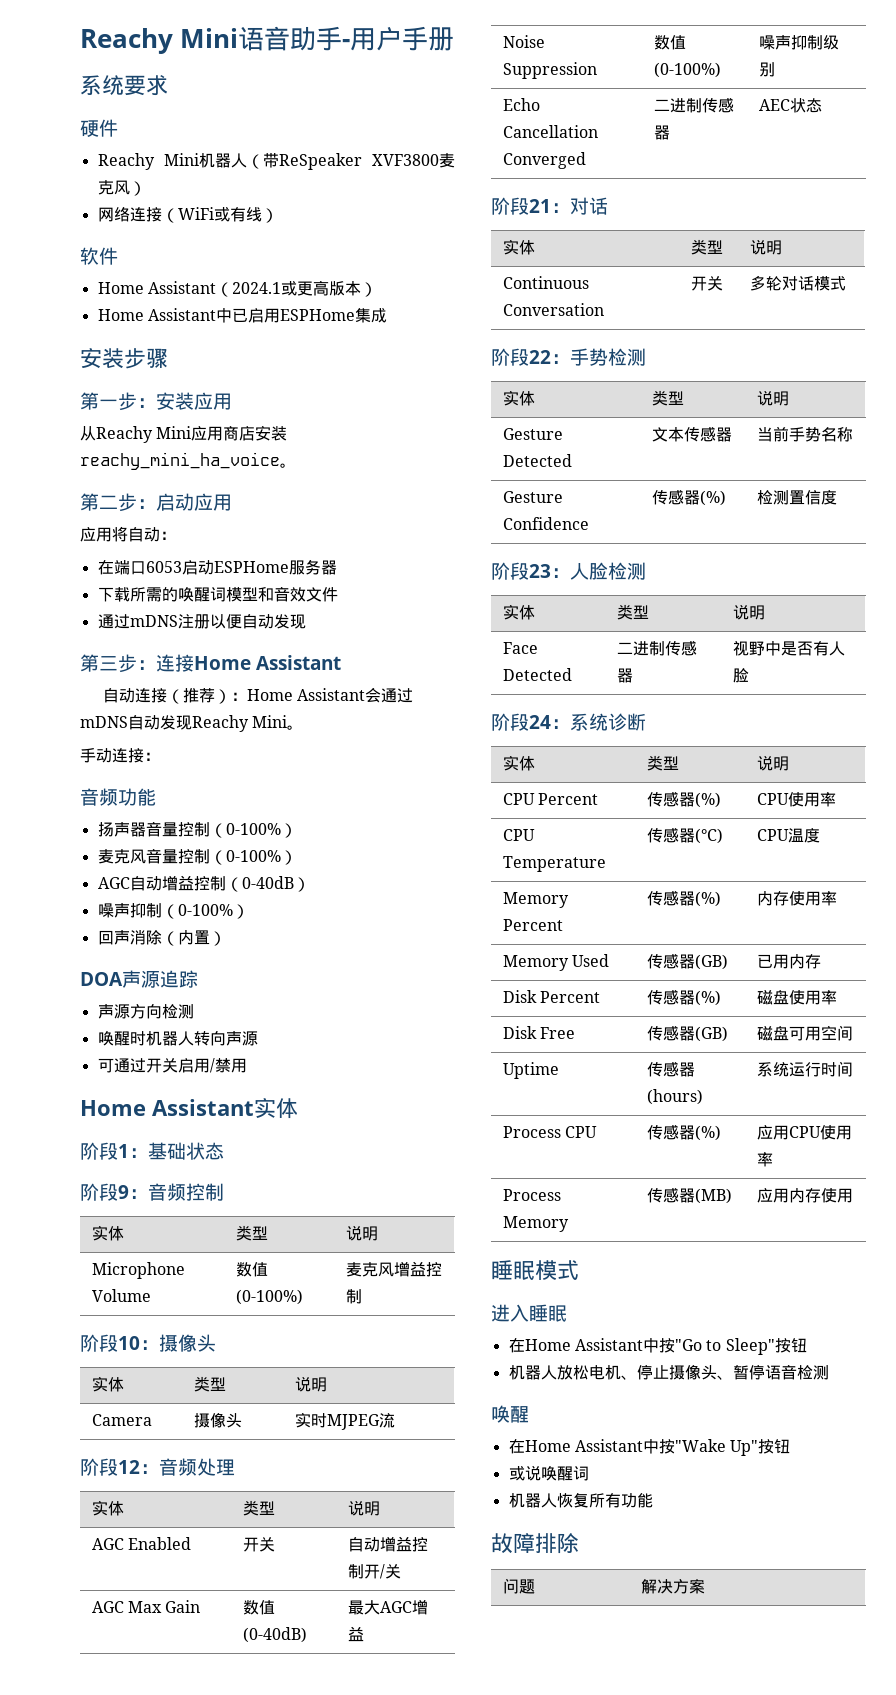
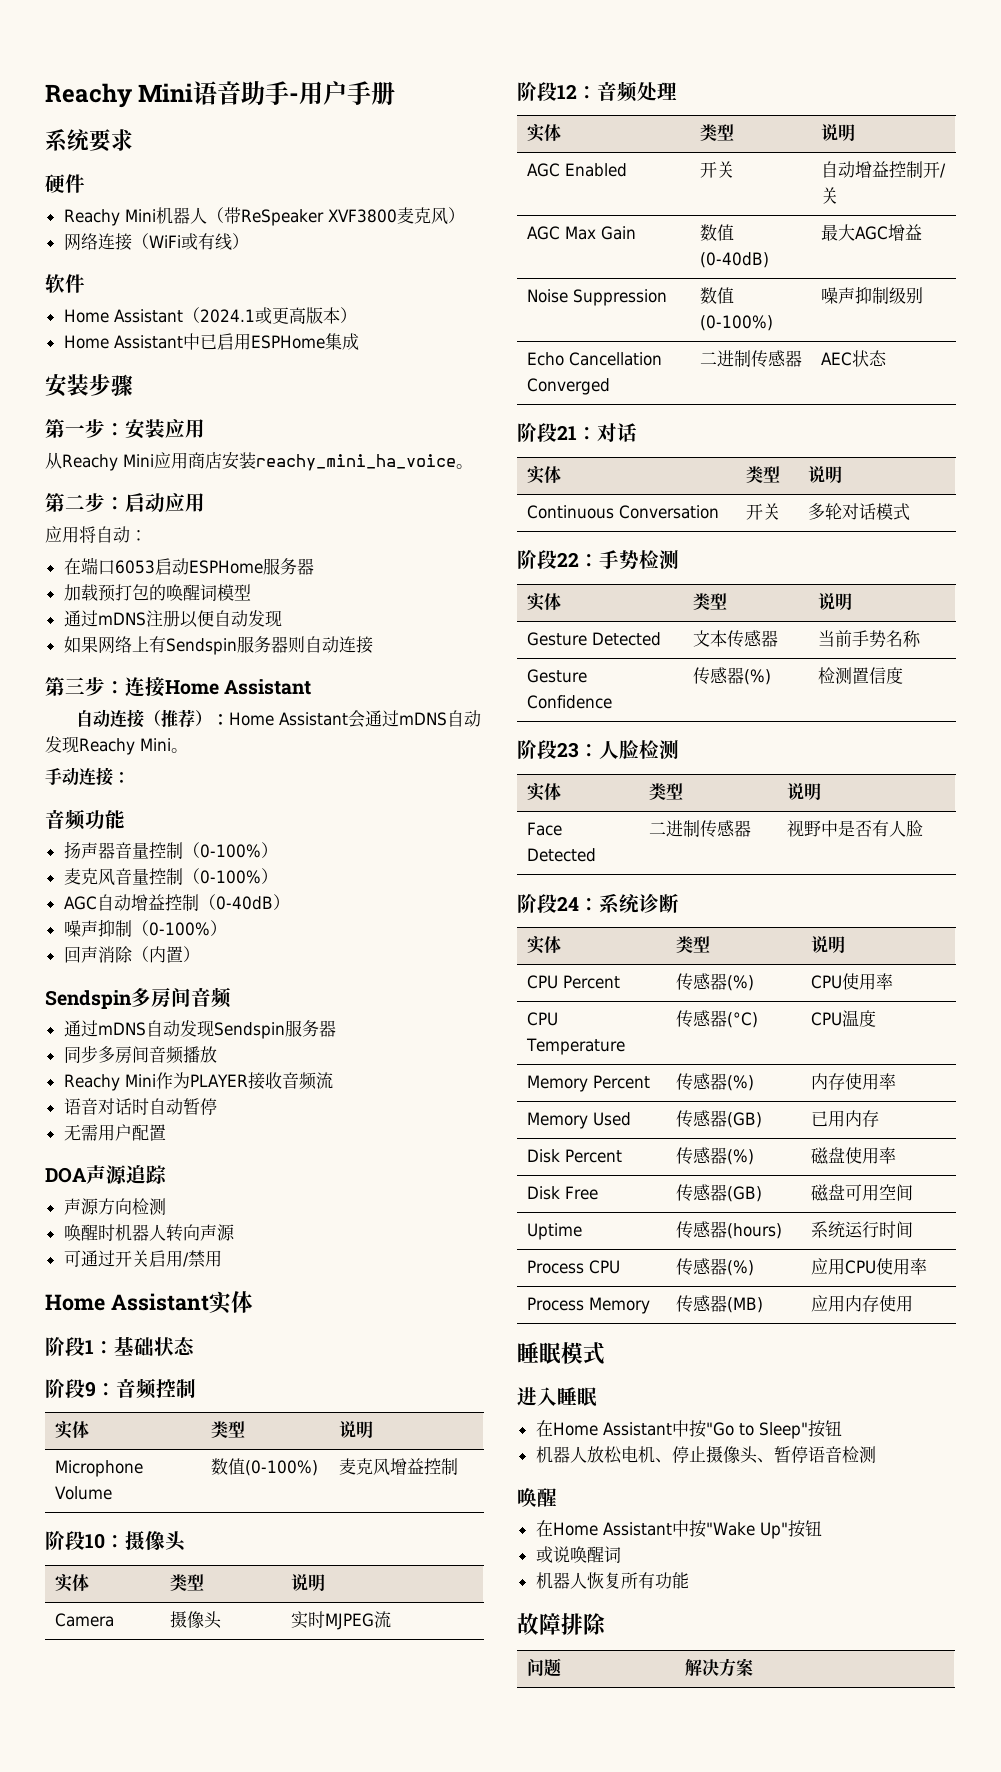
- 下载所需的唤醒词模型和音效文件
+ 加载预打包的唤醒词模型
+ 如果网络上有Sendspin服务器则自动连接
+ Sendspin多房间音频
+ 通过mDNS自动发现Sendspin服务器
+ 同步多房间音频播放
+ Reachy Mini作为PLAYER接收音频流
+ 语音对话时自动暂停
+ 无需用户配置

